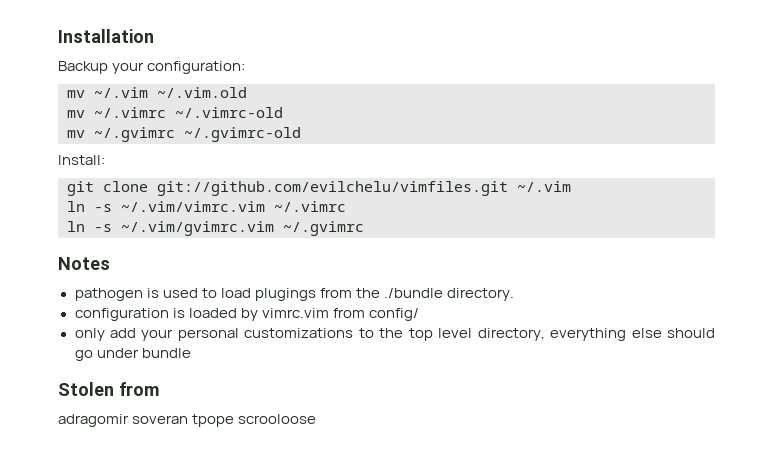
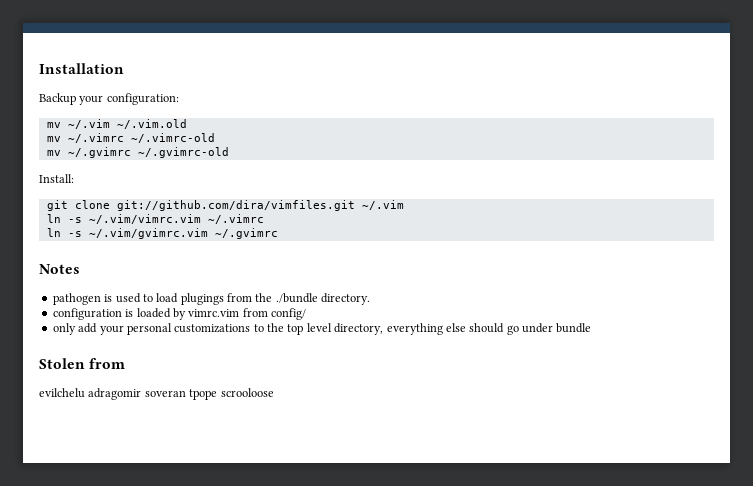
- git clone git://github.com/evilchelu/vimfiles.git ~/.vim
+ git clone git://github.com/dira/vimfiles.git ~/.vim
- adragomir soveran tpope scrooloose
+ evilchelu adragomir soveran tpope scrooloose

